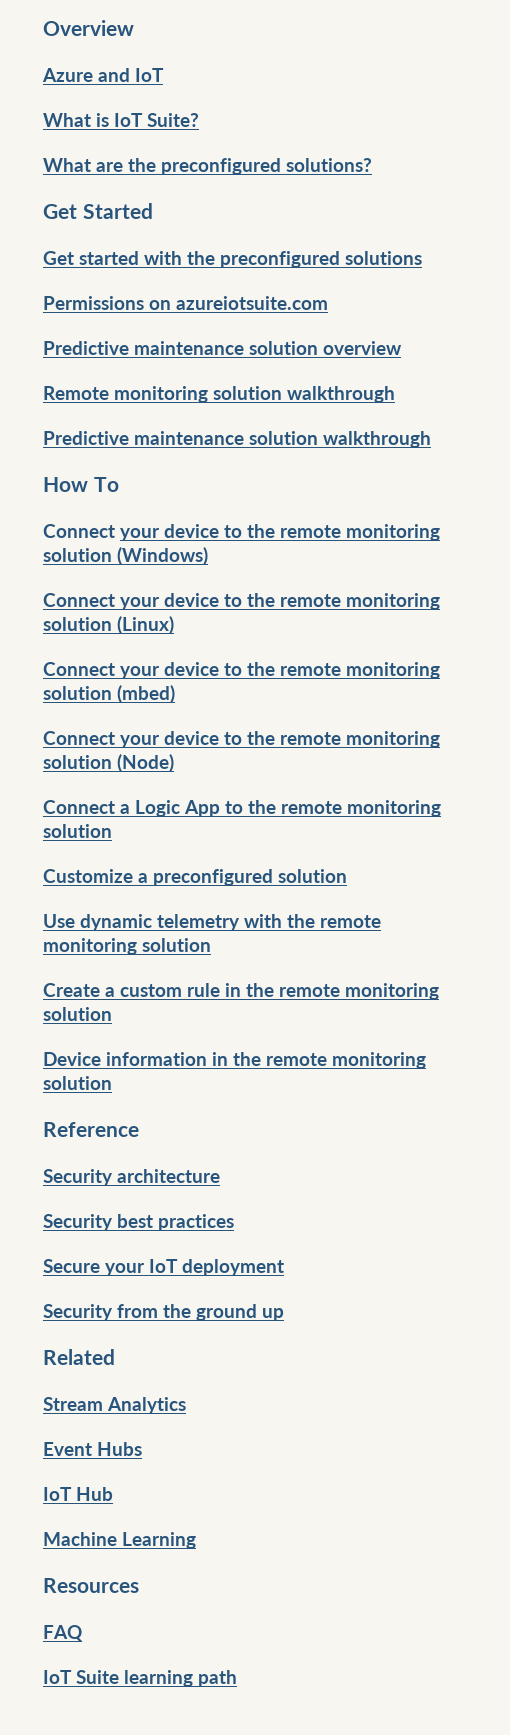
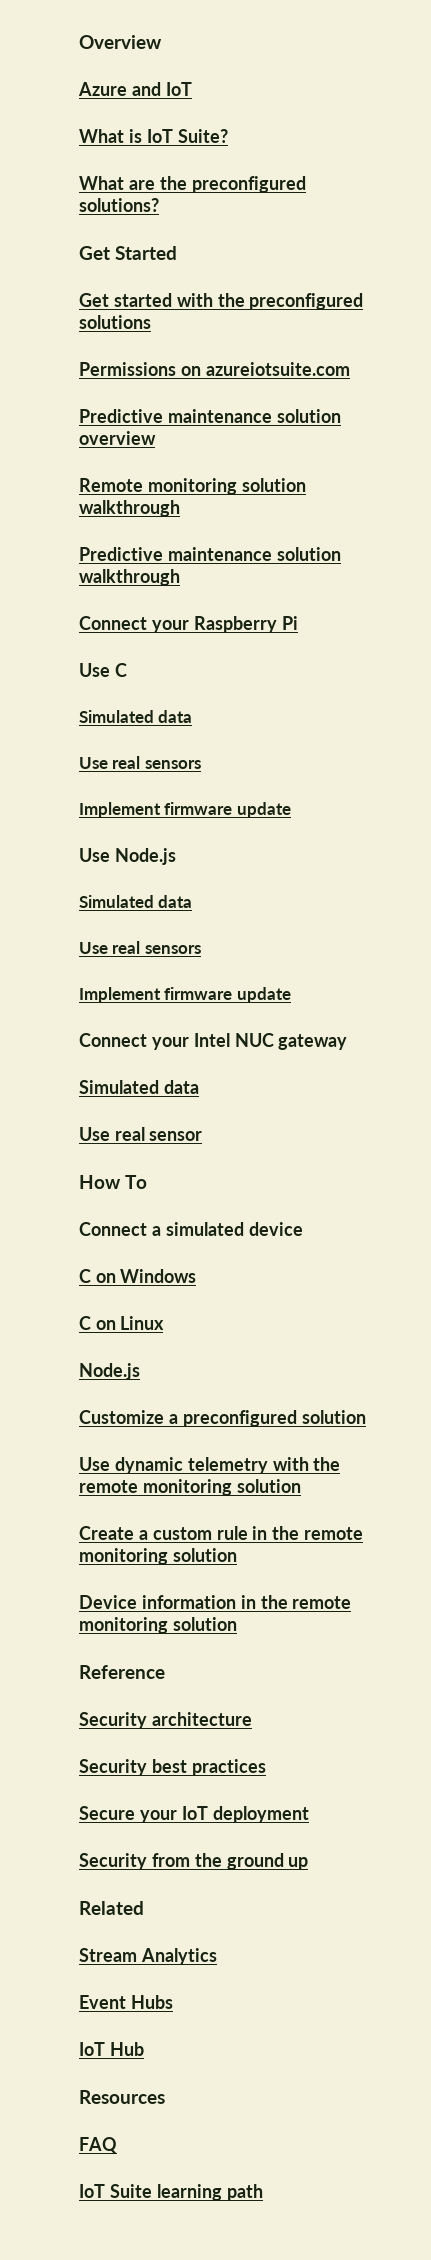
+ Connect your Raspberry Pi
+ Use C
+ Simulated data
+ Use real sensors
+ Implement firmware update
+ Use Node.js
+ Simulated data
+ Use real sensors
+ Implement firmware update
+ Connect your Intel NUC gateway
+ Simulated data
+ Use real sensor
- Connect your device to the remote monitoring solution (Windows)
- Connect your device to the remote monitoring solution (Linux)
- Connect your device to the remote monitoring solution (mbed)
- Connect your device to the remote monitoring solution (Node)
- Connect a Logic App to the remote monitoring solution
+ Connect a simulated device
+ C on Windows
+ C on Linux
+ Node.js
- Machine Learning

